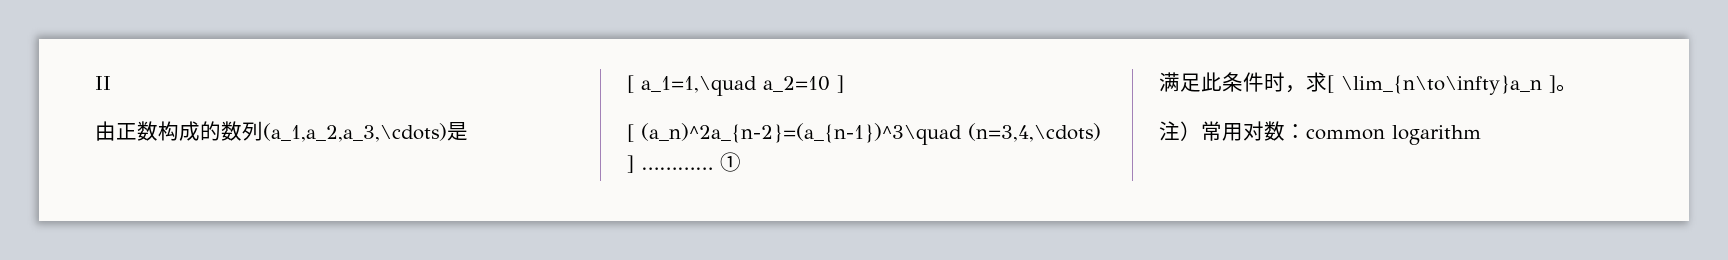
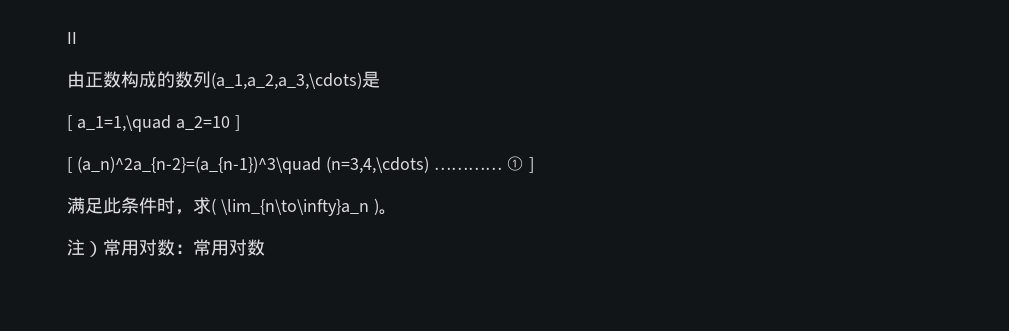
- [ (a_n)^2a_{n-2}=(a_{n-1})^3\quad (n=3,4,\cdots) ] …………
+ [ (a_n)^2a_{n-2}=(a_{n-1})^3\quad (n=3,4,\cdots) …………
- ①
+ ① ]
- 满足此条件时，求[ \lim_{n\to\infty}a_n ]。
+ 满足此条件时，求( \lim_{n\to\infty}a_n )。
- 注）常用对数：common logarithm
+ 注）常用对数：常用对数

